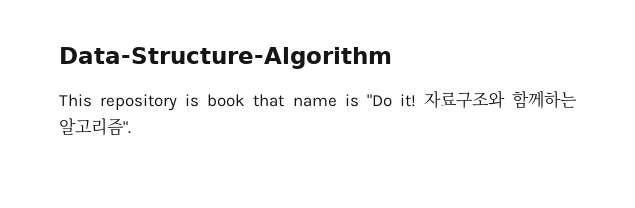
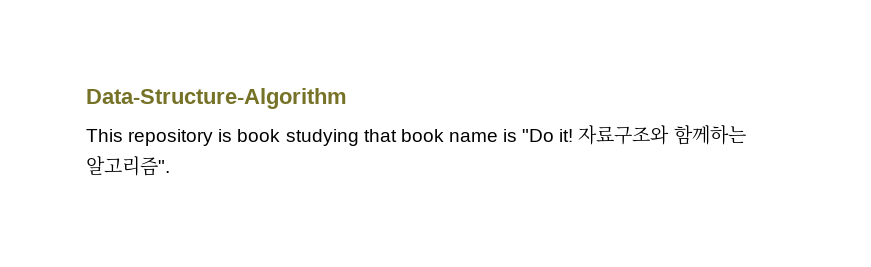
- This repository is book that name is "Do it!
+ This repository is book studying that book name is "Do it!

